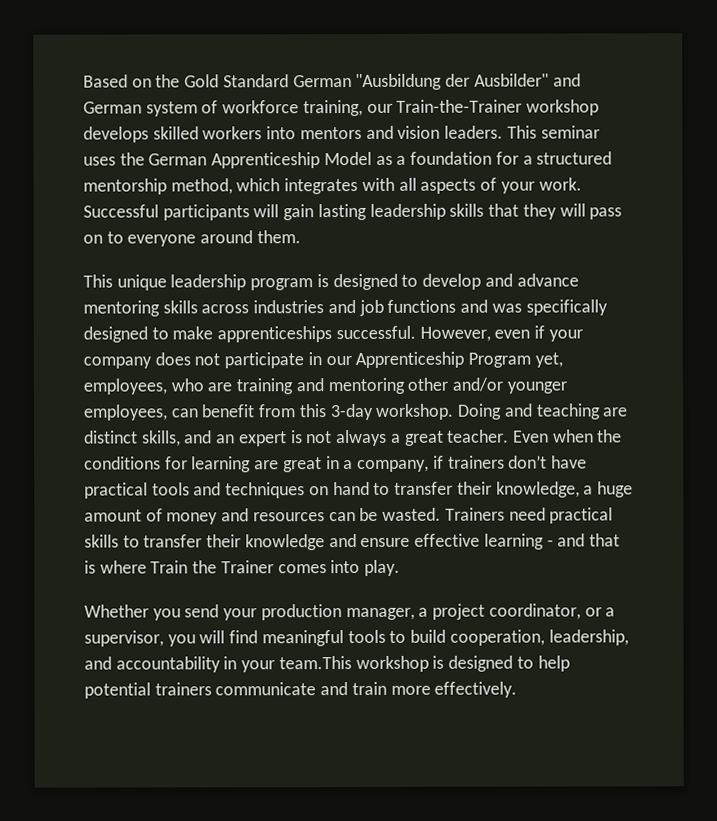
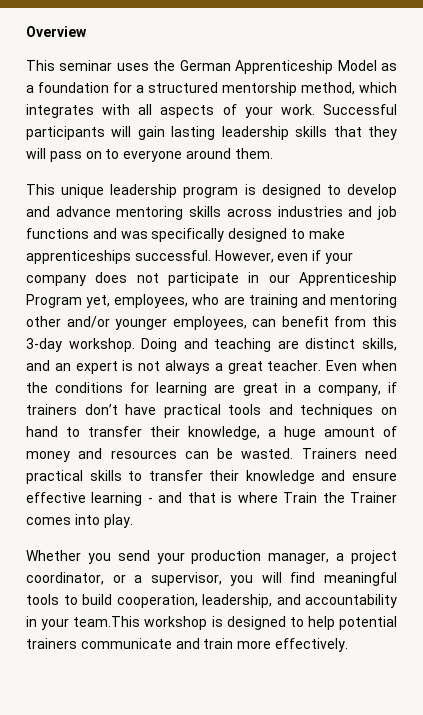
- Based on the Gold Standard German "Ausbildung der Ausbilder" and German system of workforce training, our Train-the-Trainer workshop develops skilled workers into mentors and vision leaders. This seminar uses the German Apprenticeship Model as a foundation for a structured mentorship method, which integrates with all aspects of your work.
+ Overview
+ This seminar uses the German Apprenticeship Model as a foundation for a structured mentorship method, which integrates with all aspects of your work.

